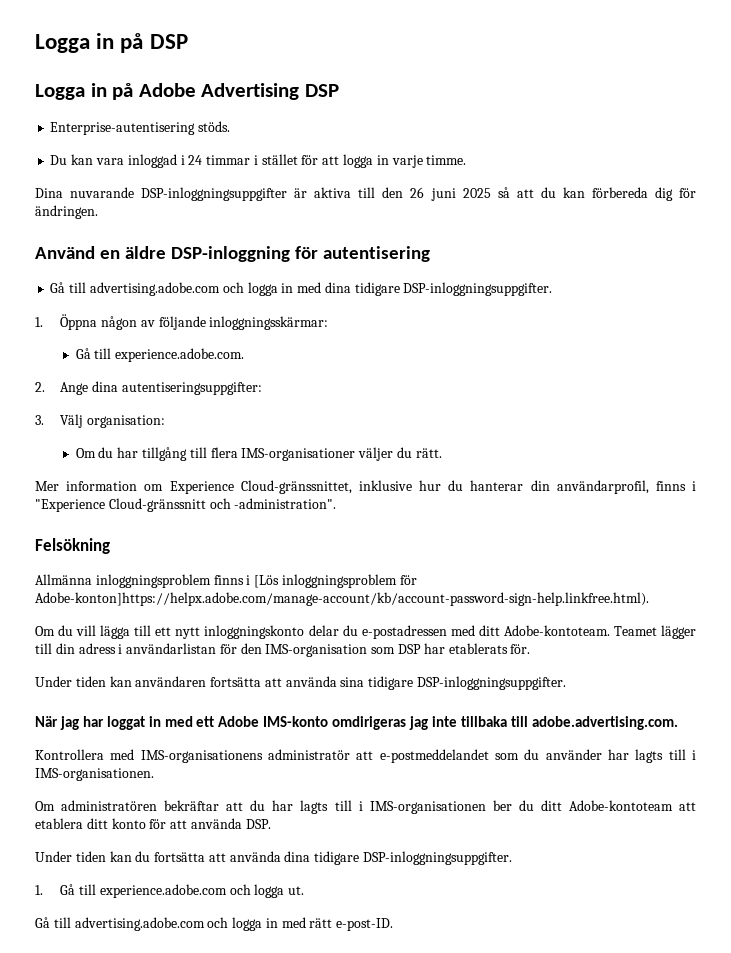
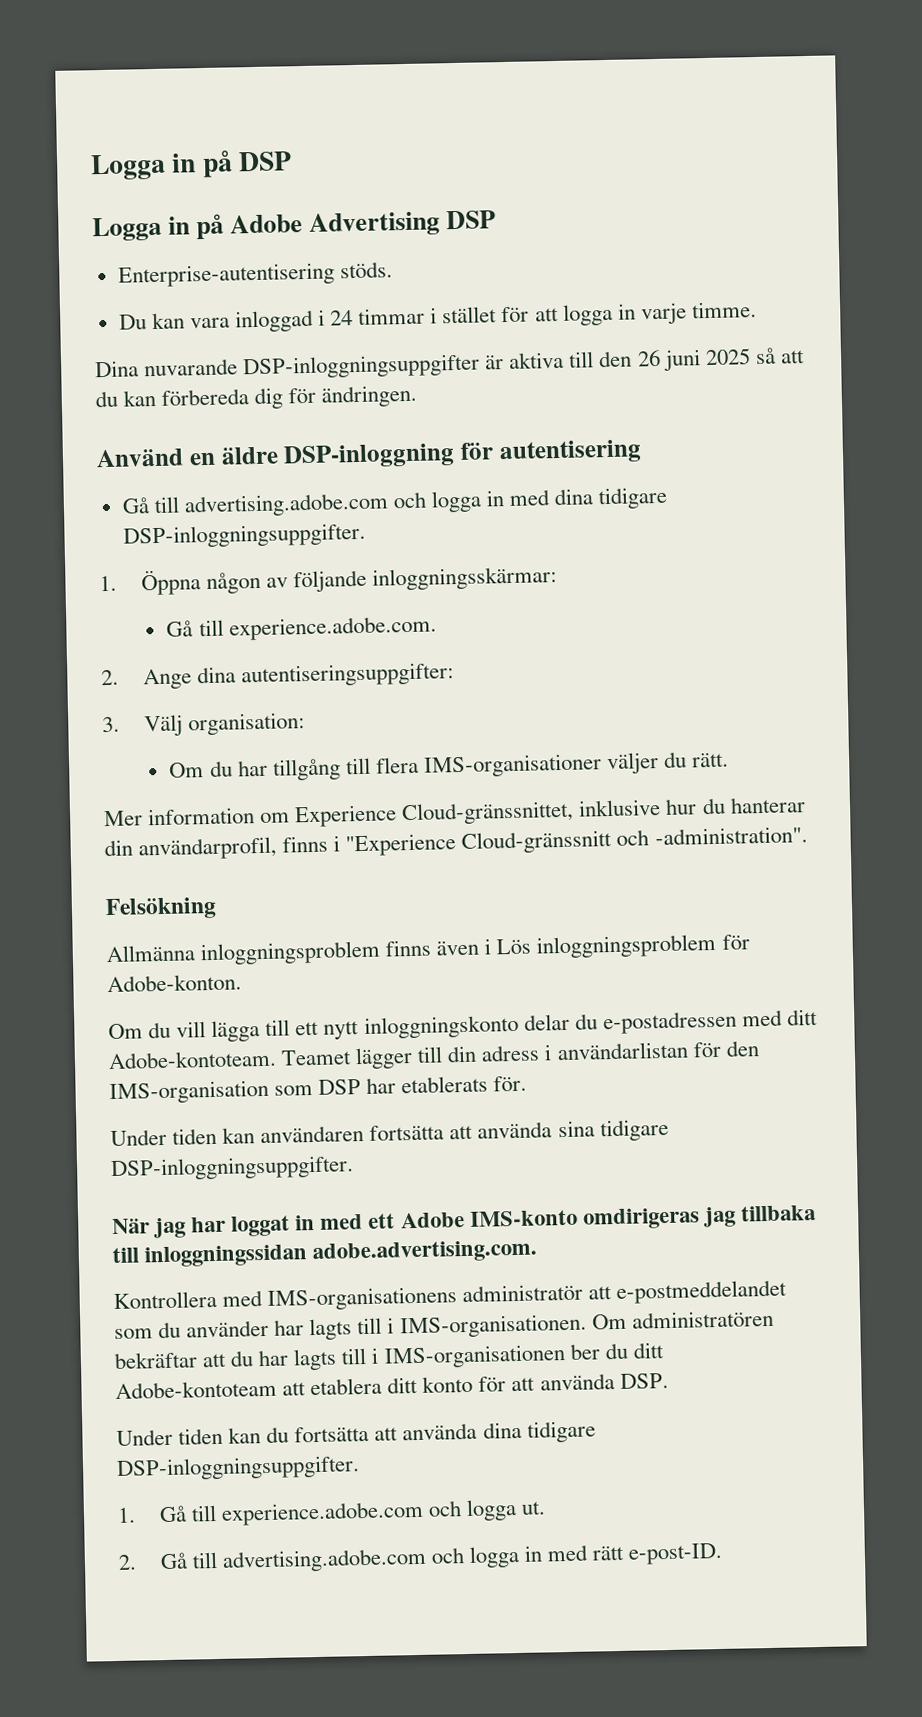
- Allmänna inloggningsproblem finns i [Lös inloggningsproblem för Adobe-konton]https://helpx.adobe.com/manage-account/kb/account-password-sign-help.linkfree.html).
+ Allmänna inloggningsproblem finns även i Lös inloggningsproblem för Adobe-konton.
- När jag har loggat in med ett Adobe IMS-konto omdirigeras jag inte tillbaka till adobe.advertising.com.
+ När jag har loggat in med ett Adobe IMS-konto omdirigeras jag tillbaka till inloggningssidan adobe.advertising.com.
- Kontrollera med IMS-organisationens administratör att e-postmeddelandet som du använder har lagts till i IMS-organisationen.
- Om administratören bekräftar att du har lagts till i IMS-organisationen ber du ditt Adobe-kontoteam att etablera ditt konto för att använda DSP.
+ Kontrollera med IMS-organisationens administratör att e-postmeddelandet som du använder har lagts till i IMS-organisationen. Om administratören bekräftar att du har lagts till i IMS-organisationen ber du ditt Adobe-kontoteam att etablera ditt konto för att använda DSP.
- Gå till advertising.adobe.com och logga in med rätt e-post-ID.
+ 2. Gå till advertising.adobe.com och logga in med rätt e-post-ID.

